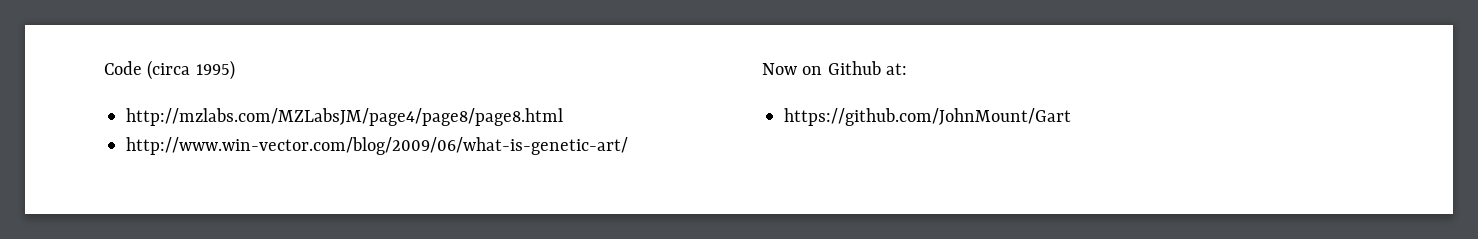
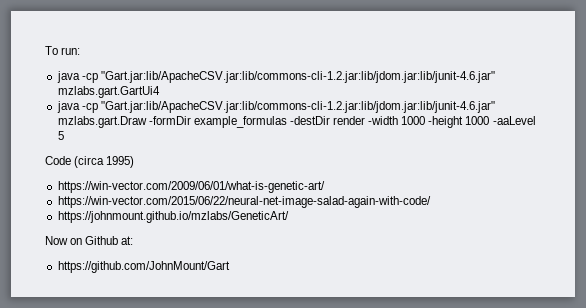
+ To run:
+ java -cp "Gart.jar:lib/ApacheCSV.jar:lib/commons-cli-1.2.jar:lib/jdom.jar:lib/junit-4.6.jar" mzlabs.gart.GartUi4
+ java -cp "Gart.jar:lib/ApacheCSV.jar:lib/commons-cli-1.2.jar:lib/jdom.jar:lib/junit-4.6.jar" mzlabs.gart.Draw -formDir example_formulas -destDir render -width 1000 -height 1000 -aaLevel 5
- http://mzlabs.com/MZLabsJM/page4/page8/page8.html
- http://www.win-vector.com/blog/2009/06/what-is-genetic-art/
+ https://win-vector.com/2009/06/01/what-is-genetic-art/
+ https://win-vector.com/2015/06/22/neural-net-image-salad-again-with-code/
+ https://johnmount.github.io/mzlabs/GeneticArt/

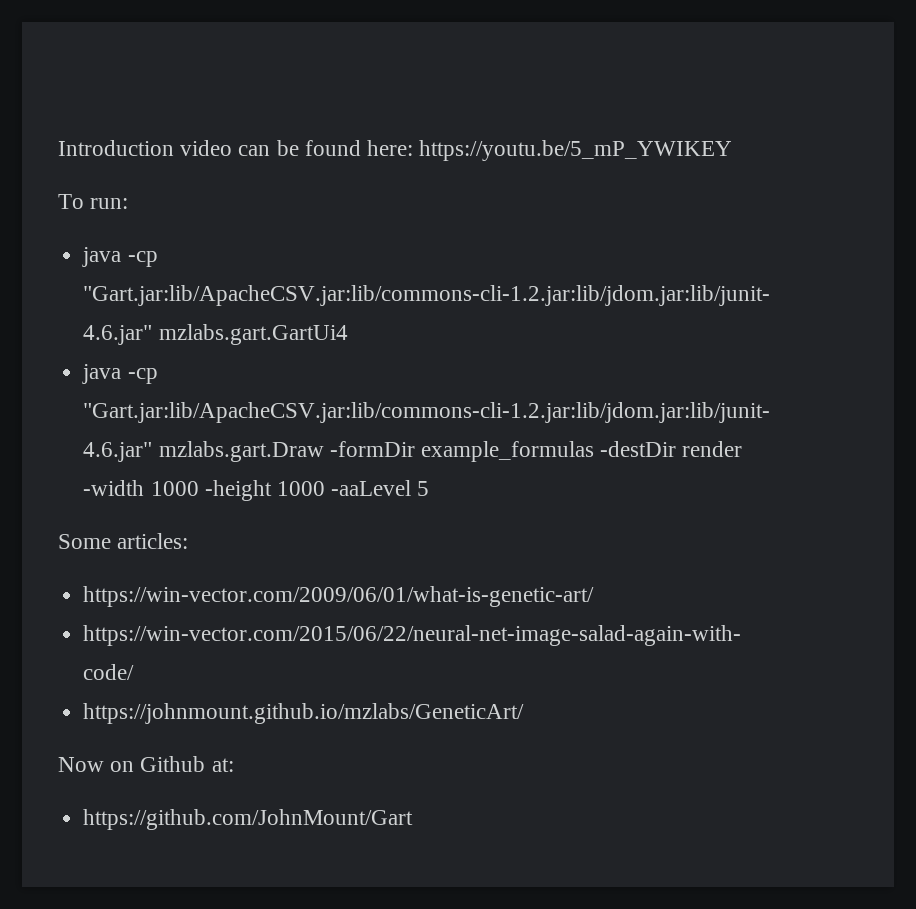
+ Introduction video can be found here: https://youtu.be/5_mP_YWIKEY
- Code (circa 1995)
+ Some articles:

